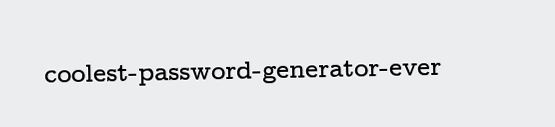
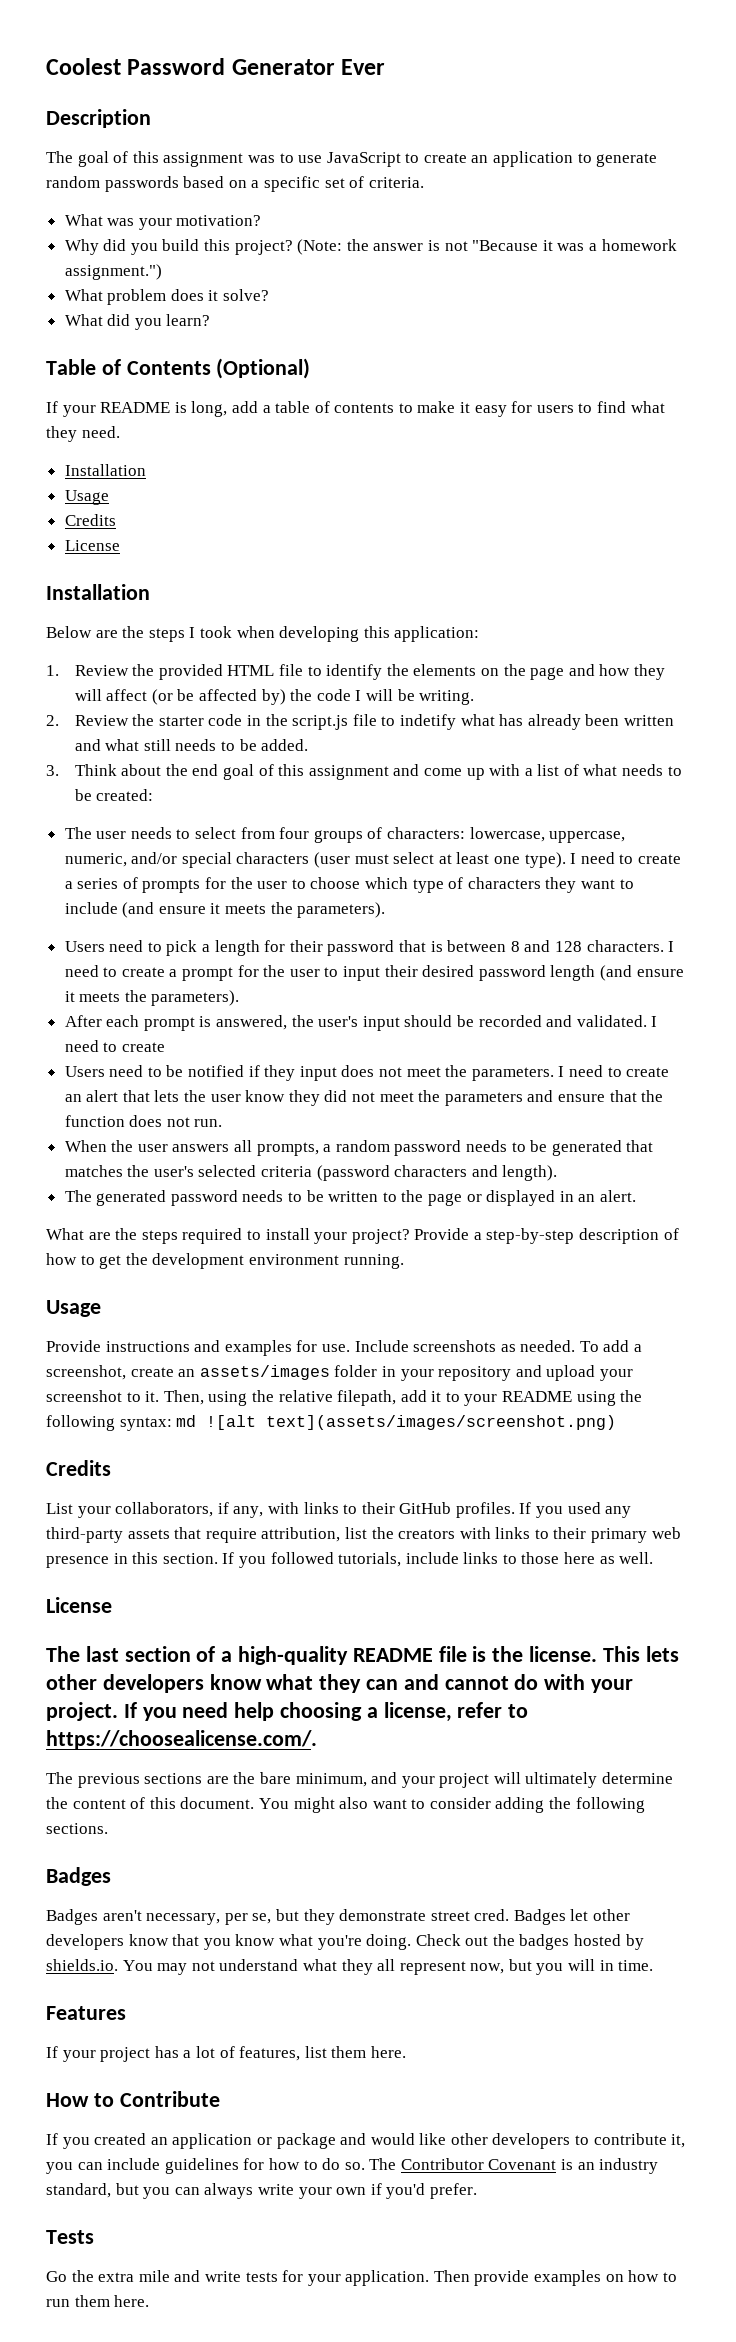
- coolest-password-generator-ever
+ Coolest Password Generator Ever
+ Description
+ The goal of this assignment was to use JavaScript to create an application to generate random passwords based on a specific set of criteria.
+ What was your motivation?
+ Why did you build this project? (Note: the answer is not "Because it was a homework assignment.")
+ What problem does it solve?
+ What did you learn?
+ Table of Contents (Optional)
+ If your README is long, add a table of contents to make it easy for users to find what they need.
+ Installation
+ Usage
+ Credits
+ License
+ Installation
+ Below are the steps I took when developing this application:
+ 1. Review the provided HTML file to identify the elements on the page and how they will affect (or be affected by) the code I will be writing.
+ 2. Review the starter code in the script.js file to indetify what has already been written and what still needs to be added.
+ 3. Think about the end goal of this assignment and come up with a list of what needs to be created:
+ The user needs to select from four groups of characters: lowercase, uppercase, numeric, and/or special characters (user must select at least one type). I need to create a series of prompts for the user to choose which type of characters they want to include (and ensure it meets the parameters).
+ Users need to pick a length for their password that is between 8 and 128 characters. I need to create a prompt for the user to input their desired password length (and ensure it meets the parameters).
+ After each prompt is answered, the user's input should be recorded and validated. I need to create
+ Users need to be notified if they input does not meet the parameters. I need to create an alert that lets the user know they did not meet the parameters and ensure that the function does not run.
+ When the user answers all prompts, a random password needs to be generated that matches the user's selected criteria (password characters and length).
+ The generated password needs to be written to the page or displayed in an alert.
+ What are the steps required to install your project? Provide a step-by-step description of how to get the development environment running.
+ Usage
+ Provide instructions and examples for use. Include screenshots as needed. To add a screenshot, create an assets/images folder in your repository and upload your screenshot to it. Then, using the relative filepath, add it to your README using the following syntax: md ![alt text](assets/images/screenshot.png)
+ Credits
+ List your collaborators, if any, with links to their GitHub profiles. If you used any third-party assets that require attribution, list the creators with links to their primary web presence in this section. If you followed tutorials, include links to those here as well.
+ License
+ The last section of a high-quality README file is the license. This lets other developers know what they can and cannot do with your project. If you need help choosing a license, refer to https://choosealicense.com/.
+ The previous sections are the bare minimum, and your project will ultimately determine the content of this document. You might also want to consider adding the following sections.
+ Badges
+ Badges aren't necessary, per se, but they demonstrate street cred. Badges let other developers know that you know what you're doing. Check out the badges hosted by shields.io. You may not understand what they all represent now, but you will in time.
+ Features
+ If your project has a lot of features, list them here.
+ How to Contribute
+ If you created an application or package and would like other developers to contribute it, you can include guidelines for how to do so. The Contributor Covenant is an industry standard, but you can always write your own if you'd prefer.
+ Tests
+ Go the extra mile and write tests for your application. Then provide examples on how to run them here.

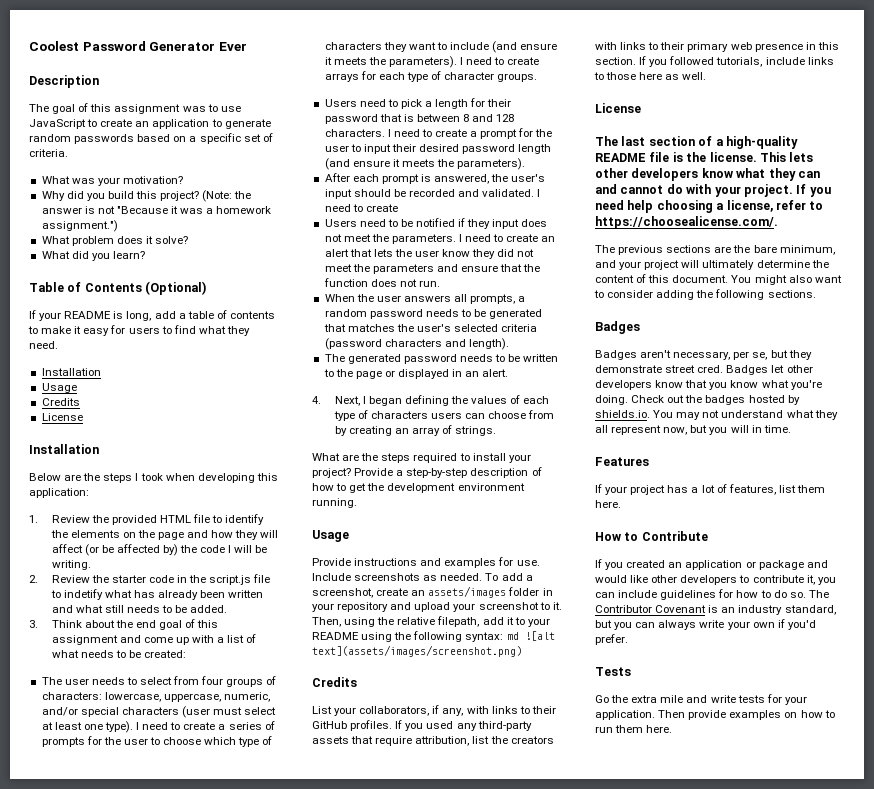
+ I need to create arrays for each type of character groups.
+ 4. Next, I began defining the values of each type of characters users can choose from by creating an array of strings.

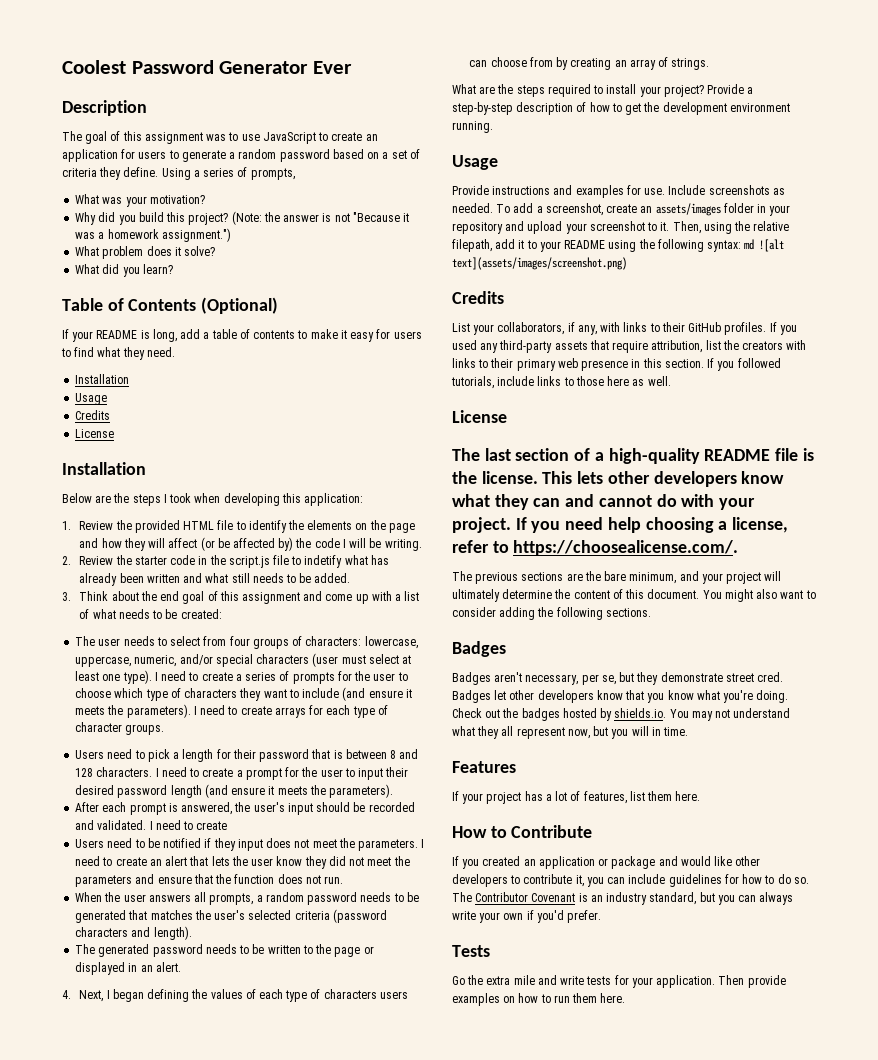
- The goal of this assignment was to use JavaScript to create an application to generate random passwords based on a specific set of criteria.
+ The goal of this assignment was to use JavaScript to create an application for users to generate a random password based on a set of criteria they define. Using a series of prompts,

